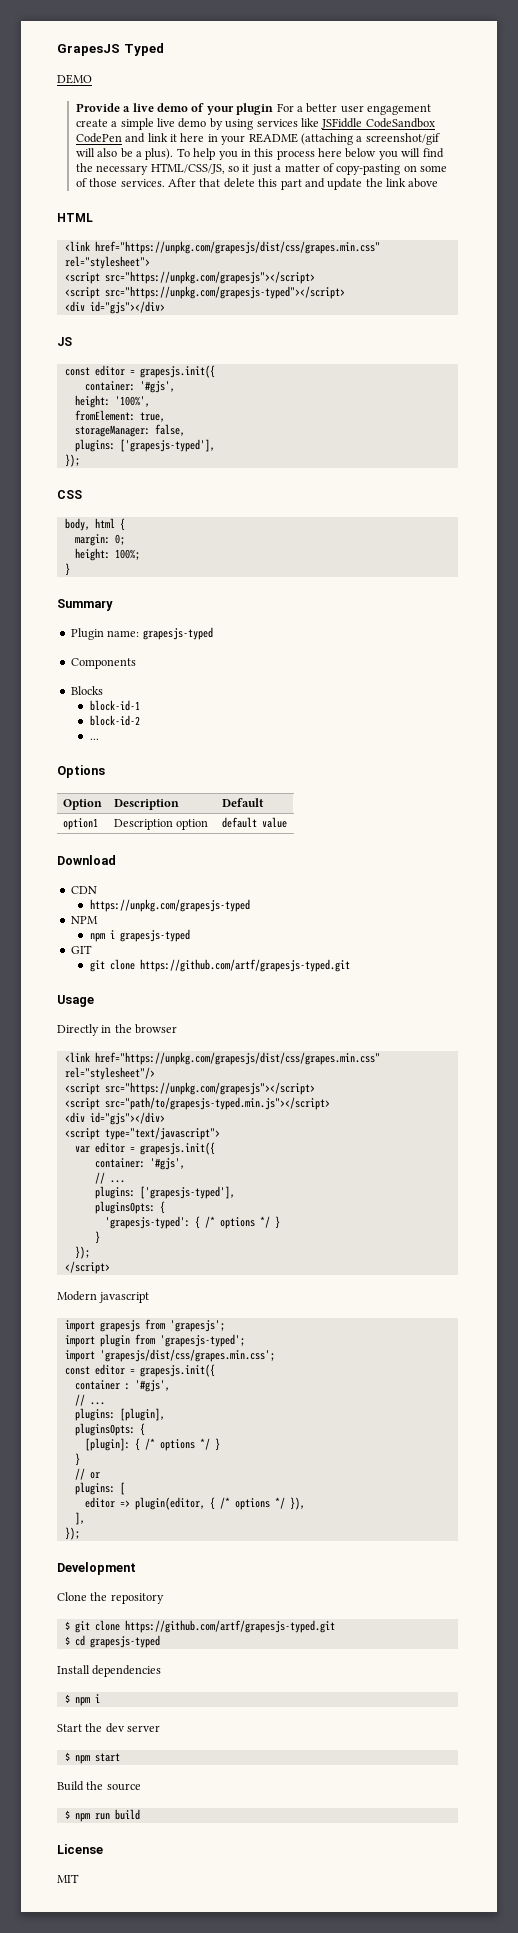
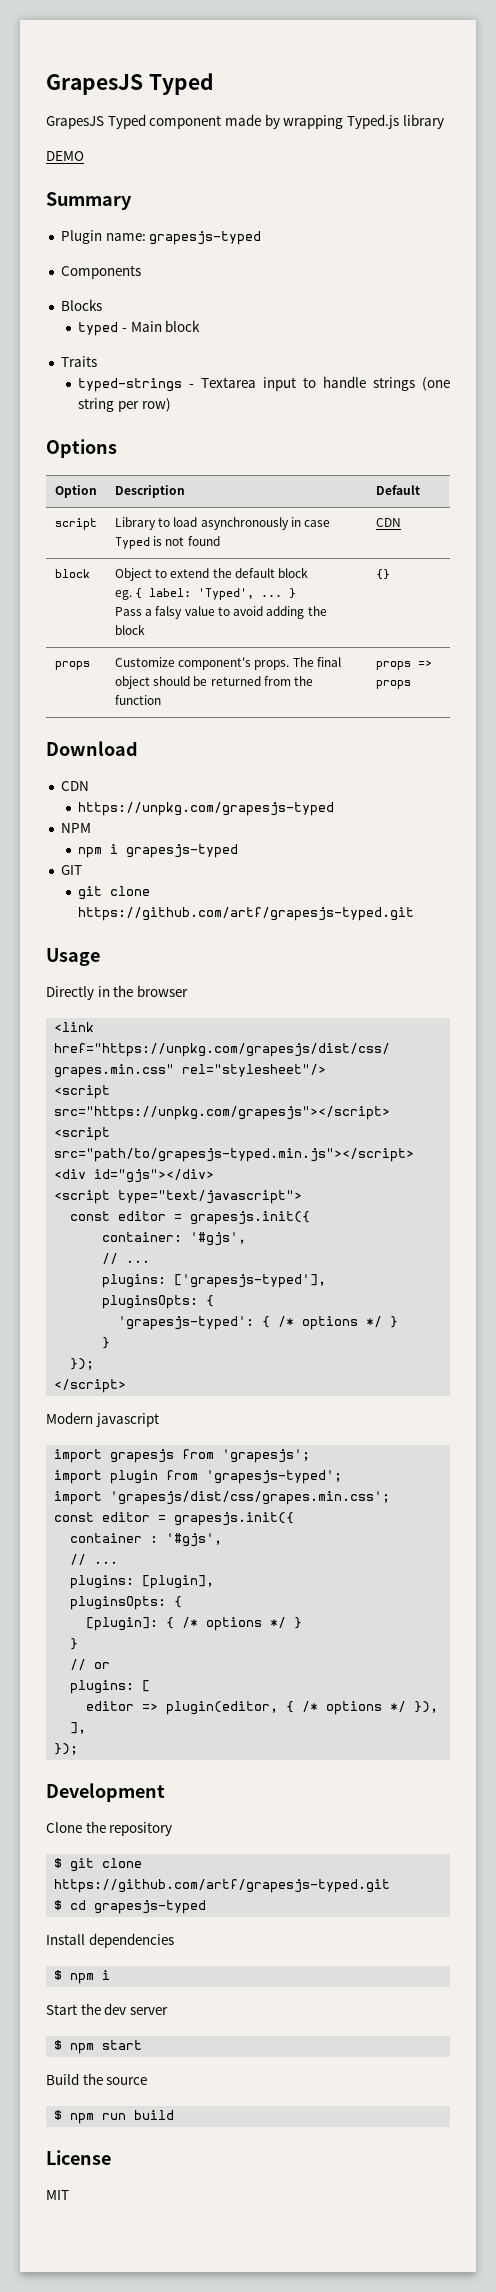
+ GrapesJS Typed component made by wrapping Typed.js library
  DEMO
- Provide a live demo of your plugin For a better user engagement create a simple live demo by using services like JSFiddle CodeSandbox CodePen and link it here in your README (attaching a screenshot/gif will also be a plus). To help you in this process here below you will find the necessary HTML/CSS/JS, so it just a matter of copy-pasting on some of those services. After that delete this part and update the link above
- HTML
- <link href="https://unpkg.com/grapesjs/dist/css/grapes.min.css" rel="stylesheet">
- <script src="https://unpkg.com/grapesjs"></script>
- <script src="https://unpkg.com/grapesjs-typed"></script>
- <div id="gjs"></div>
- JS
- const editor = grapesjs.init({
- container: '#gjs',
- height: '100%',
- fromElement: true,
- storageManager: false,
- plugins: ['grapesjs-typed'],
- });
- CSS
- body, html {
- margin: 0;
- height: 100%;
- }
- block-id-1
- block-id-2
- ...
+ typed - Main block
+ Traits
+ typed-strings - Textarea input to handle strings (one string per row)
  Options
  Option | Description | Default
- option1 | Description option | default value
+ script | Library to load asynchronously in case Typed is not found | CDN
+ block | Object to extend the default block
+ eg. { label: 'Typed', ... }
+ Pass a falsy value to avoid adding the block | {}
+ props | Customize component's props. The final object should be returned from the function | props => props
  <script type="text/javascript">
- var editor = grapesjs.init({
+ const editor = grapesjs.init({

